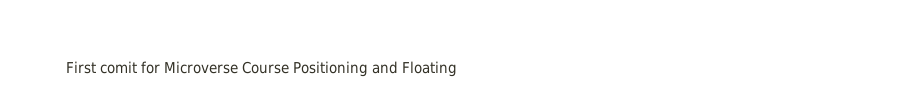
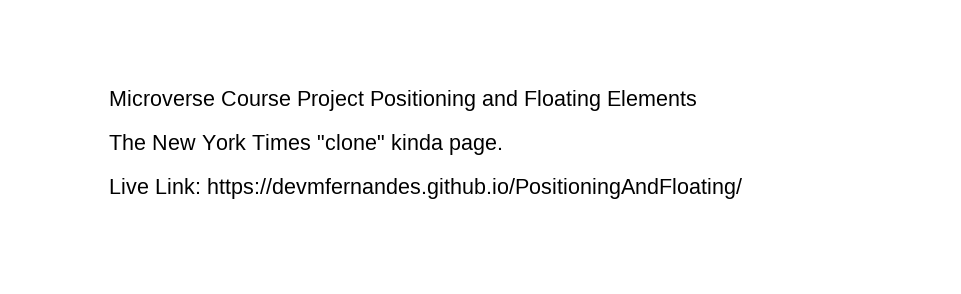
- First comit for Microverse Course Positioning and Floating
+ Microverse Course Project Positioning and Floating Elements
+ The New York Times "clone" kinda page.
+ Live Link: https://devmfernandes.github.io/PositioningAndFloating/

